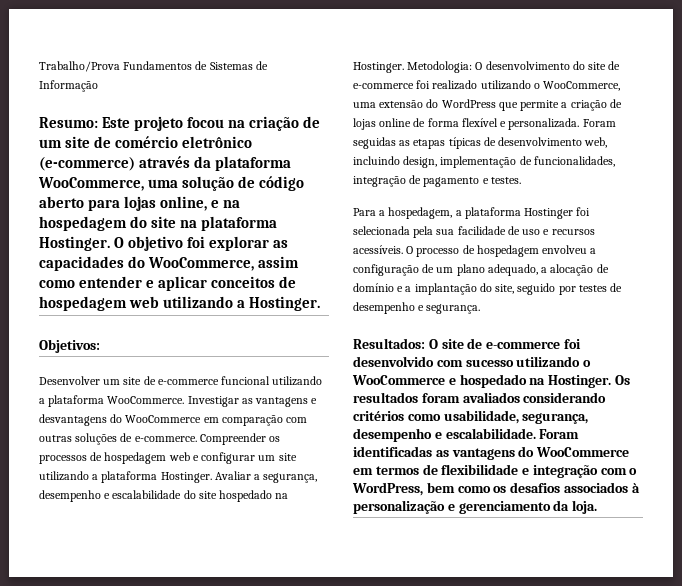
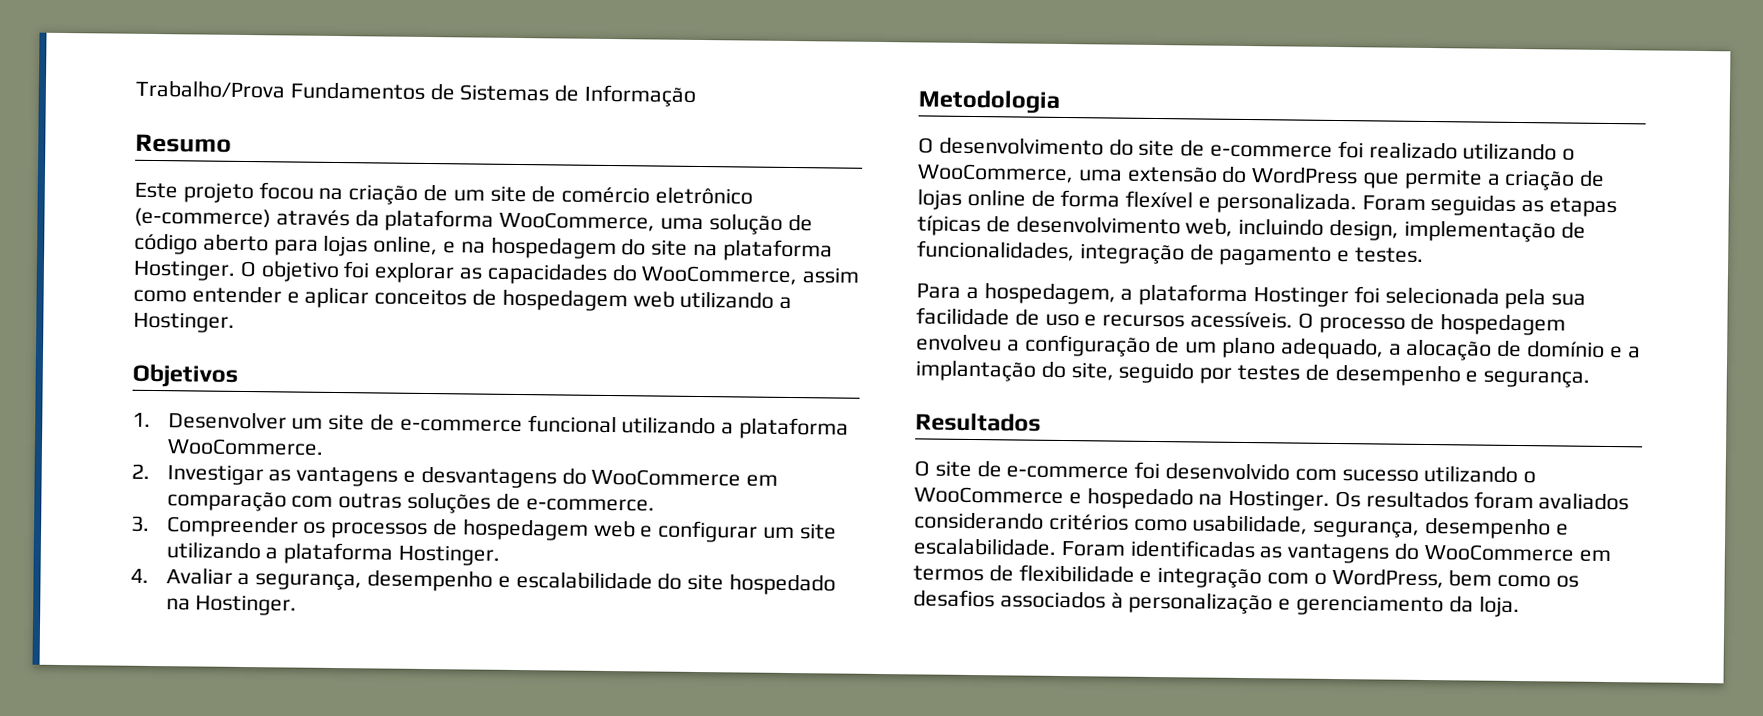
- Resumo: Este projeto focou na criação de um site de comércio eletrônico (e-commerce) através da plataforma WooCommerce, uma solução de código aberto para lojas online, e na hospedagem do site na plataforma Hostinger.
+ Resumo
+ Este projeto focou na criação de um site de comércio eletrônico (e-commerce) através da plataforma WooCommerce, uma solução de código aberto para lojas online, e na hospedagem do site na plataforma Hostinger.
- Objetivos:
- Desenvolver um site de e-commerce funcional utilizando a plataforma WooCommerce. Investigar as vantagens e desvantagens do WooCommerce em comparação com outras soluções de e-commerce. Compreender os processos de hospedagem web e configurar um site utilizando a plataforma Hostinger. Avaliar a segurança, desempenho e escalabilidade do site hospedado na Hostinger. Metodologia: O desenvolvimento do site de e-commerce foi realizado utilizando o WooCommerce, uma extensão do WordPress que permite a criação de lojas online de forma flexível e personalizada.
+ Objetivos
+ 1. Desenvolver um site de e-commerce funcional utilizando a plataforma WooCommerce.
+ 2. Investigar as vantagens e desvantagens do WooCommerce em comparação com outras soluções de e-commerce.
+ 3. Compreender os processos de hospedagem web e configurar um site utilizando a plataforma Hostinger.
+ 4. Avaliar a segurança, desempenho e escalabilidade do site hospedado na Hostinger.
+ Metodologia
+ O desenvolvimento do site de e-commerce foi realizado utilizando o WooCommerce, uma extensão do WordPress que permite a criação de lojas online de forma flexível e personalizada.
- Resultados: O site de e-commerce foi desenvolvido com sucesso utilizando o WooCommerce e hospedado na Hostinger.
+ Resultados
+ O site de e-commerce foi desenvolvido com sucesso utilizando o WooCommerce e hospedado na Hostinger.

